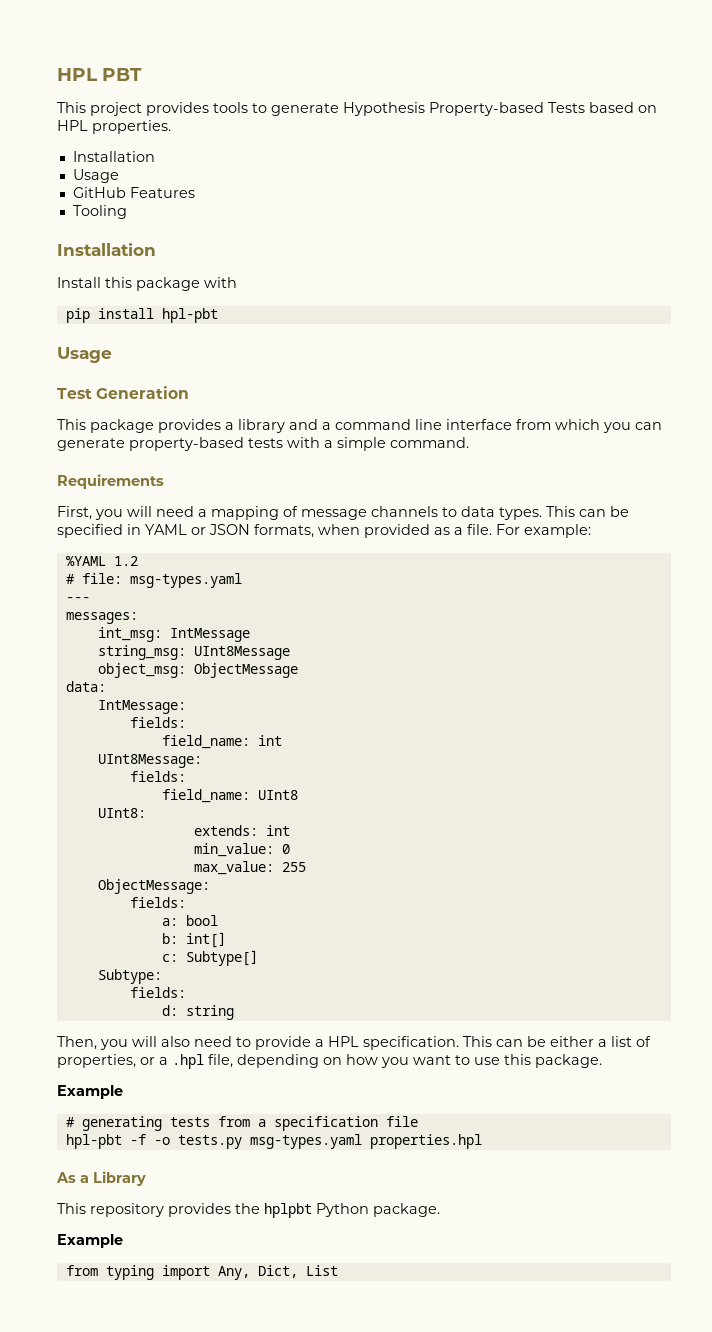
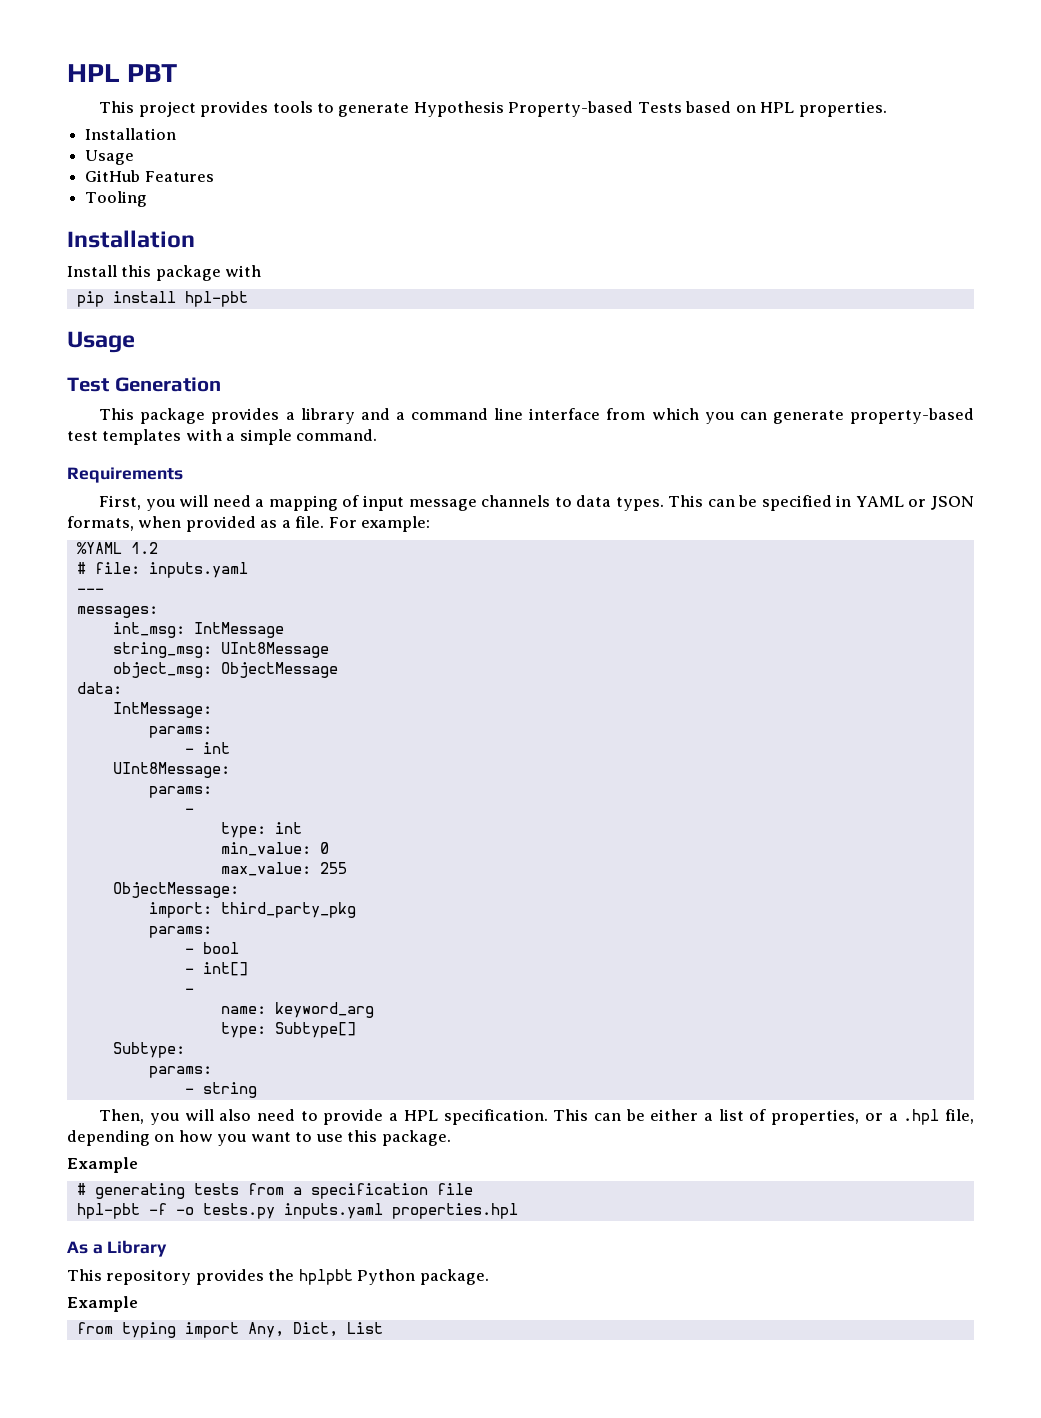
- This package provides a library and a command line interface from which you can generate property-based tests with a simple command.
+ This package provides a library and a command line interface from which you can generate property-based test templates with a simple command.
- First, you will need a mapping of message channels to data types.
+ First, you will need a mapping of input message channels to data types.
- # file: msg-types.yaml
+ # file: inputs.yaml
  IntMessage:
- fields:
- field_name: int
+ params:
+ - int
  UInt8Message:
- fields:
- field_name: UInt8
- UInt8:
- extends: int
+ params:
+ -
+ type: int
  ObjectMessage:
- fields:
- a: bool
+ import: third_party_pkg
+ params:
+ - bool
- b: int[]
- c: Subtype[]
+ - int[]
+ -
+ name: keyword_arg
+ type: Subtype[]
  Subtype:
- fields:
- d: string
+ params:
+ - string
- hpl-pbt -f -o tests.py msg-types.yaml properties.hpl
+ hpl-pbt -f -o tests.py inputs.yaml properties.hpl

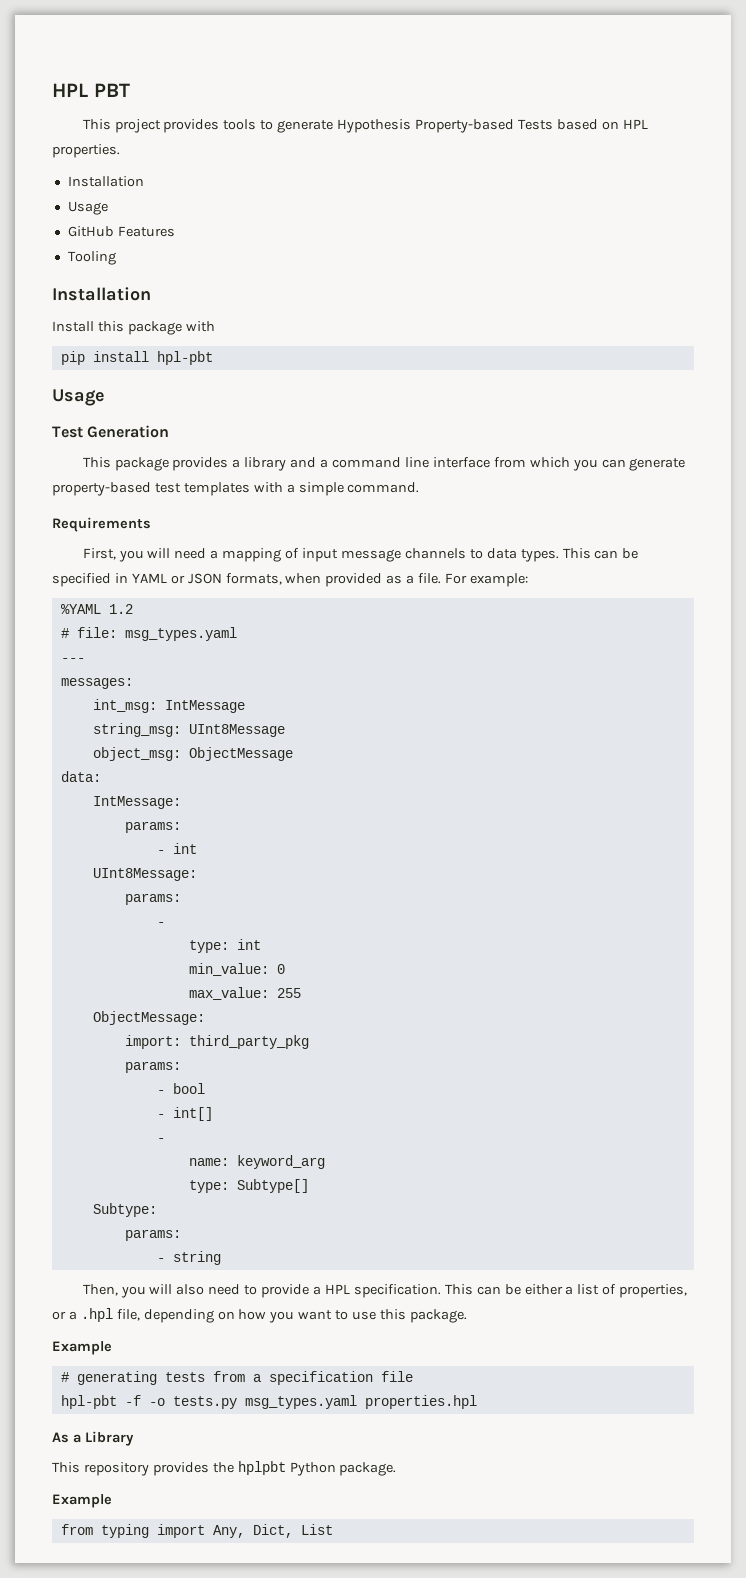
- # file: inputs.yaml
+ # file: msg_types.yaml
- hpl-pbt -f -o tests.py inputs.yaml properties.hpl
+ hpl-pbt -f -o tests.py msg_types.yaml properties.hpl

